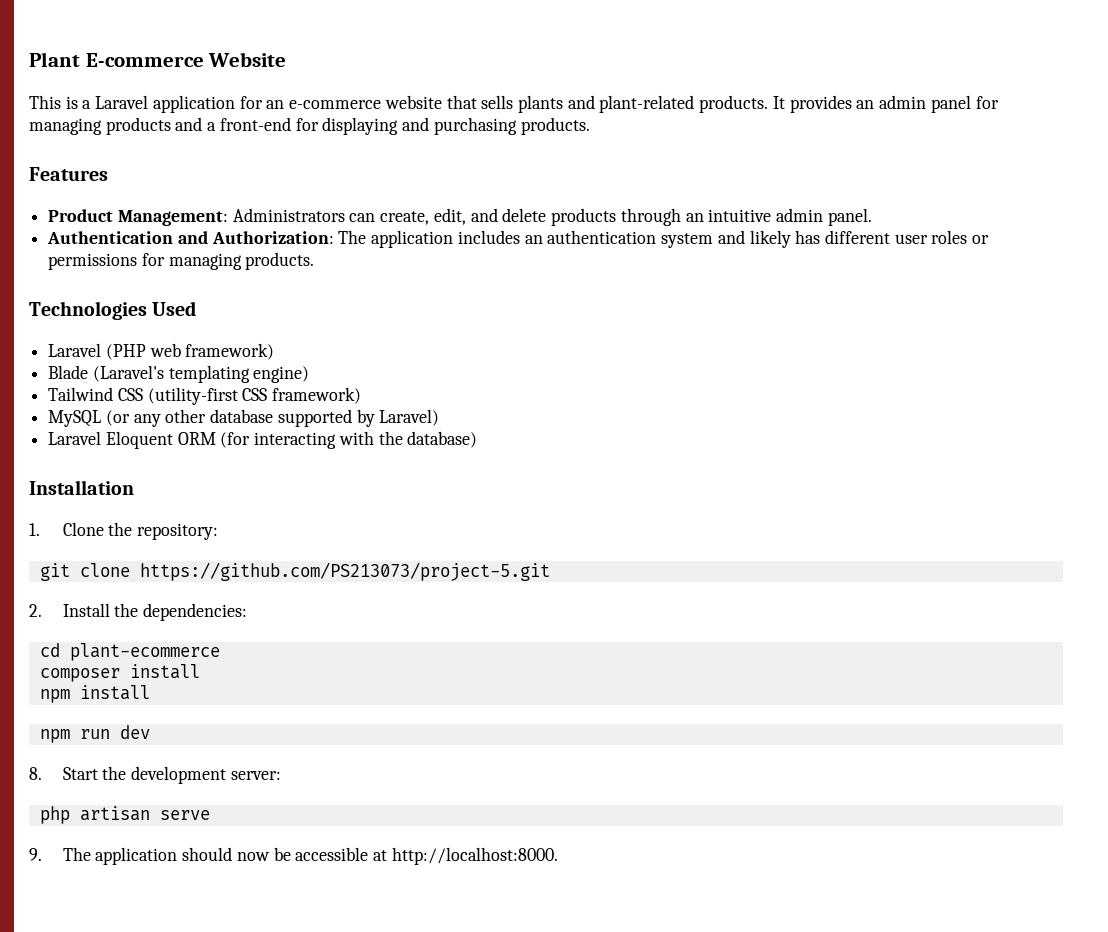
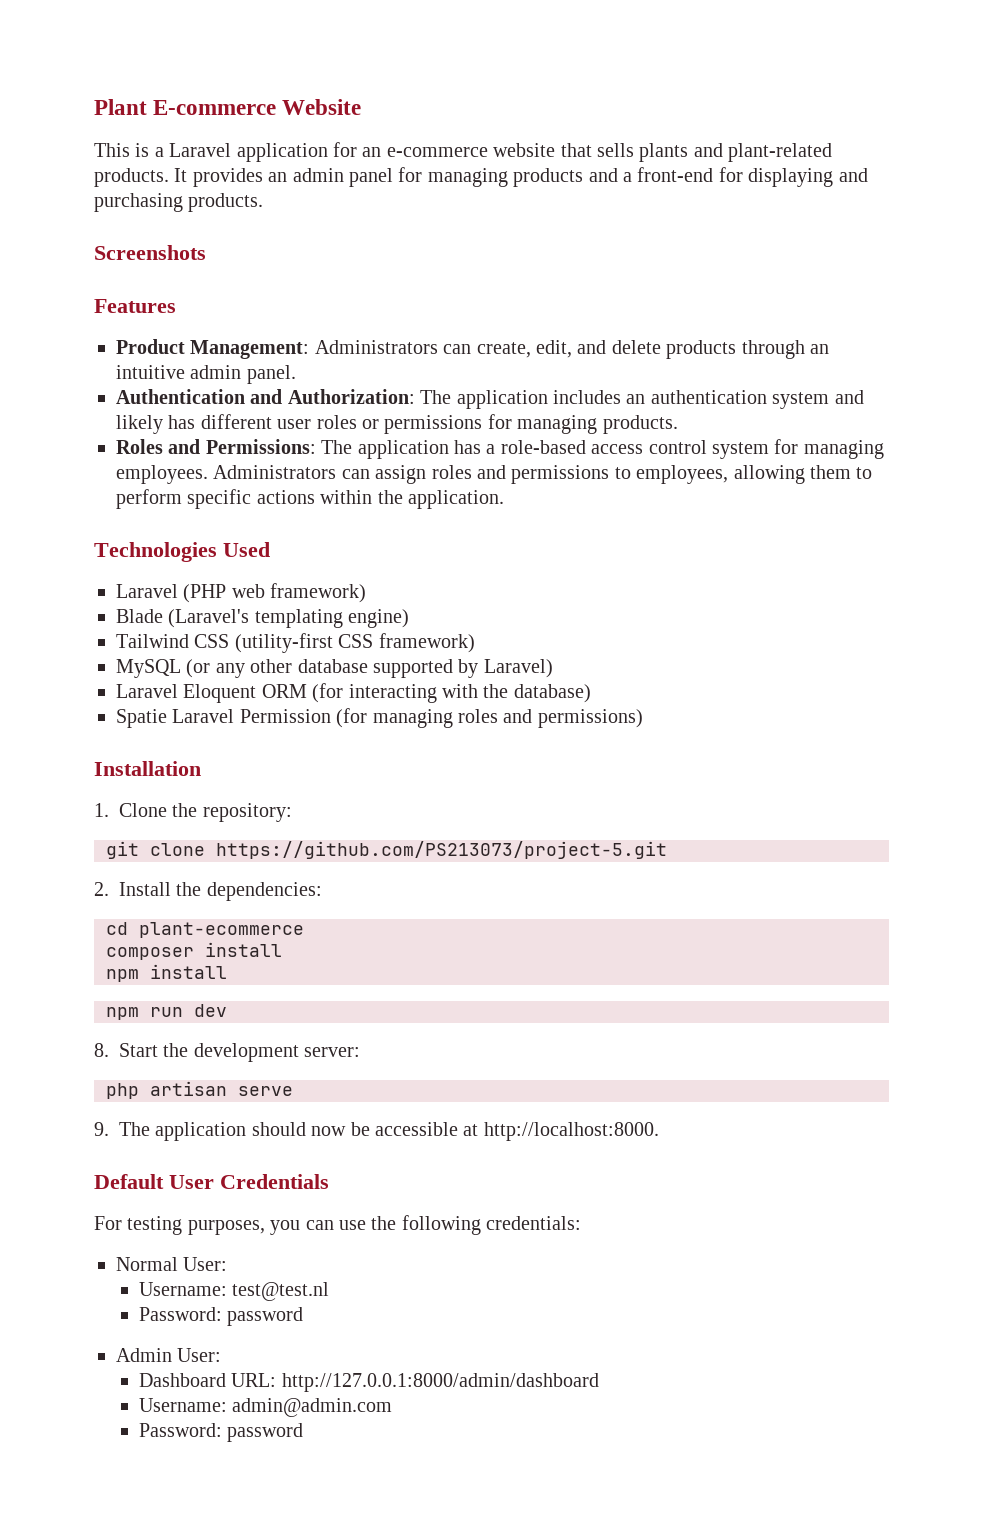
+ Screenshots
+ Roles and Permissions: The application has a role-based access control system for managing employees. Administrators can assign roles and permissions to employees, allowing them to perform specific actions within the application.
+ Spatie Laravel Permission (for managing roles and permissions)
+ Default User Credentials
+ For testing purposes, you can use the following credentials:
+ Normal User:
+ Username: test@test.nl
+ Password: password
+ Admin User:
+ Dashboard URL: http://127.0.0.1:8000/admin/dashboard
+ Username: admin@admin.com
+ Password: password

